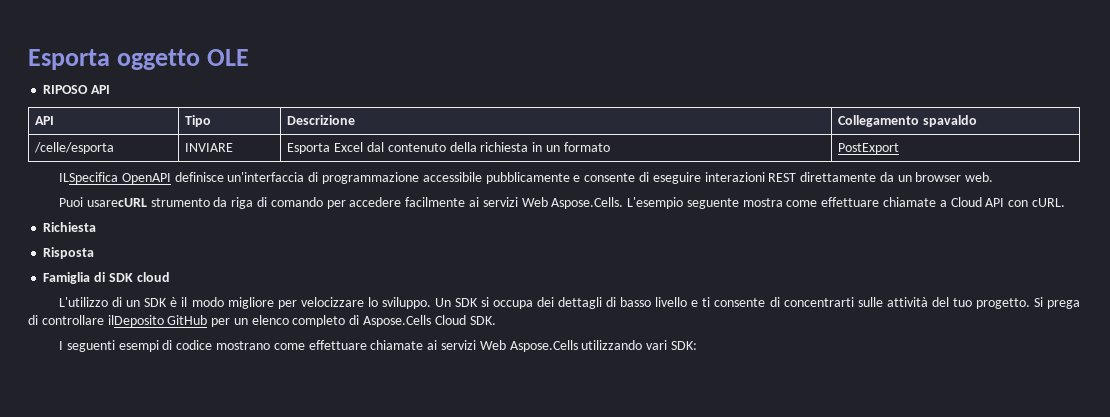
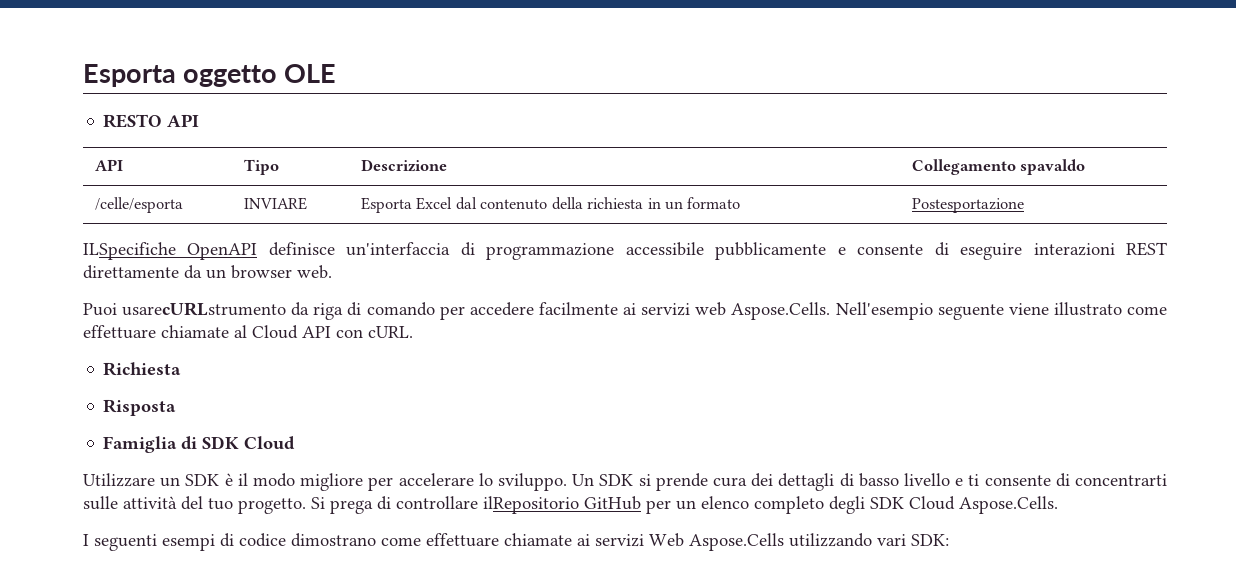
- RIPOSO API
+ RESTO API
- /celle/esporta | INVIARE | Esporta Excel dal contenuto della richiesta in un formato | PostExport
- ILSpecifica OpenAPI definisce un'interfaccia di programmazione accessibile pubblicamente e consente di eseguire interazioni REST direttamente da un browser web.
+ /celle/esporta | INVIARE | Esporta Excel dal contenuto della richiesta in un formato | Postesportazione
+ ILSpecifiche OpenAPI definisce un'interfaccia di programmazione accessibile pubblicamente e consente di eseguire interazioni REST direttamente da un browser web.
- Puoi usarecURL strumento da riga di comando per accedere facilmente ai servizi Web Aspose.Cells. L'esempio seguente mostra come effettuare chiamate a Cloud API con cURL.
+ Puoi usarecURLstrumento da riga di comando per accedere facilmente ai servizi web Aspose.Cells. Nell'esempio seguente viene illustrato come effettuare chiamate al Cloud API con cURL.
- Famiglia di SDK cloud
- L'utilizzo di un SDK è il modo migliore per velocizzare lo sviluppo.
+ Famiglia di SDK Cloud
+ Utilizzare un SDK è il modo migliore per accelerare lo sviluppo.
- Un SDK si occupa dei dettagli di basso livello e ti consente di concentrarti sulle attività del tuo progetto.
+ Un SDK si prende cura dei dettagli di basso livello e ti consente di concentrarti sulle attività del tuo progetto.
- Si prega di controllare ilDeposito GitHub per un elenco completo di Aspose.Cells Cloud SDK.
+ Si prega di controllare ilRepositorio GitHub per un elenco completo degli SDK Cloud Aspose.Cells.
- I seguenti esempi di codice mostrano come effettuare chiamate ai servizi Web Aspose.Cells utilizzando vari SDK:
+ I seguenti esempi di codice dimostrano come effettuare chiamate ai servizi Web Aspose.Cells utilizzando vari SDK:

